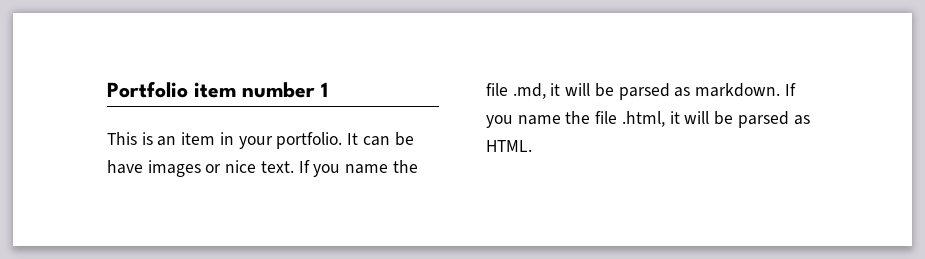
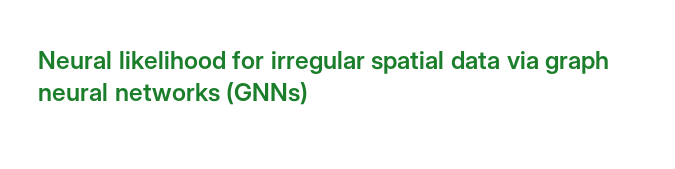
- Portfolio item number 1
- This is an item in your portfolio. It can be have images or nice text. If you name the file .md, it will be parsed as markdown. If you name the file .html, it will be parsed as HTML.
+ Neural likelihood for irregular spatial data via graph neural networks (GNNs)

